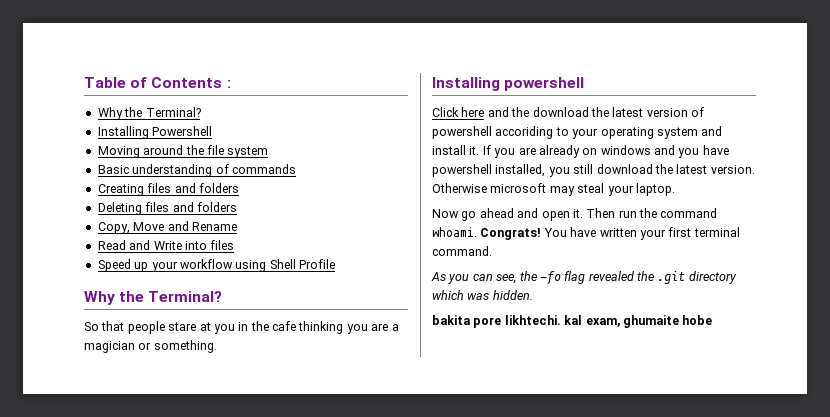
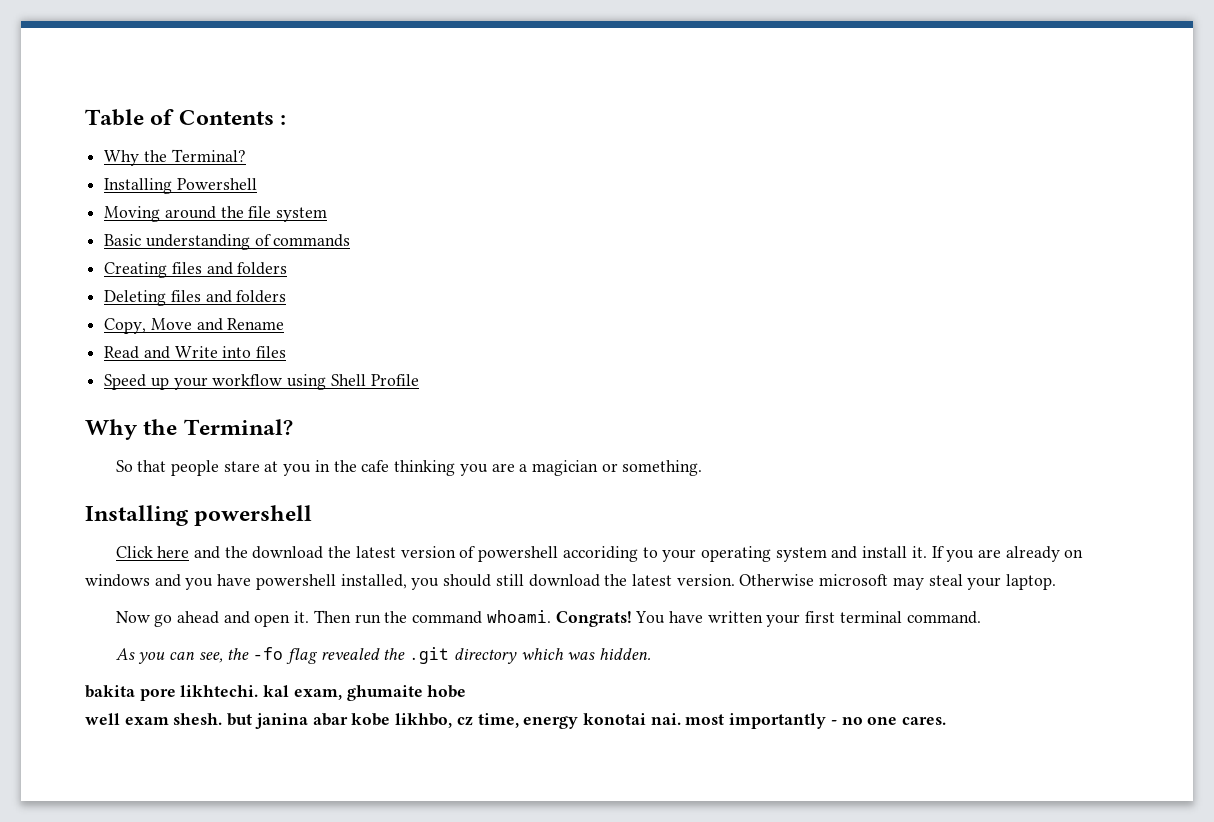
- If you are already on windows and you have powershell installed, you still download the latest version.
+ If you are already on windows and you have powershell installed, you should still download the latest version.
+ well exam shesh. but janina abar kobe likhbo, cz time, energy konotai nai. most importantly - no one cares.

